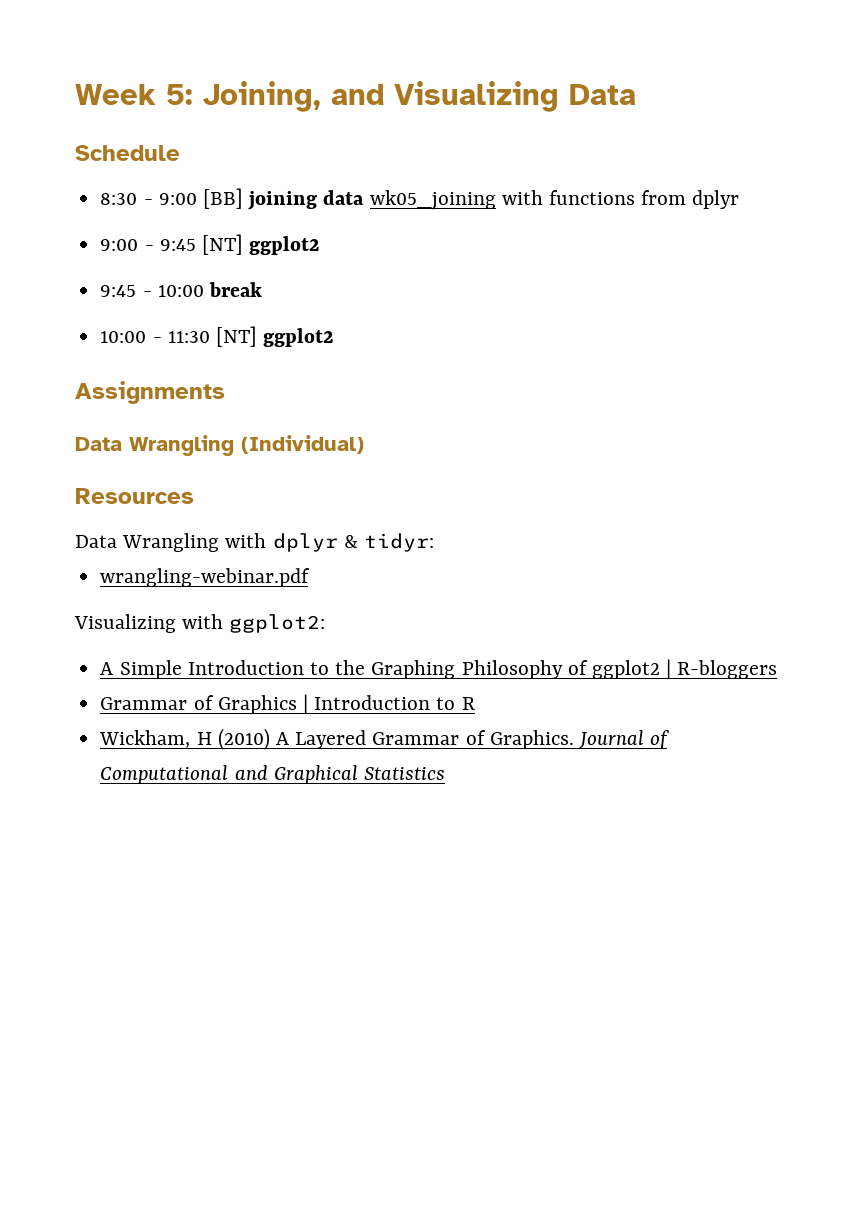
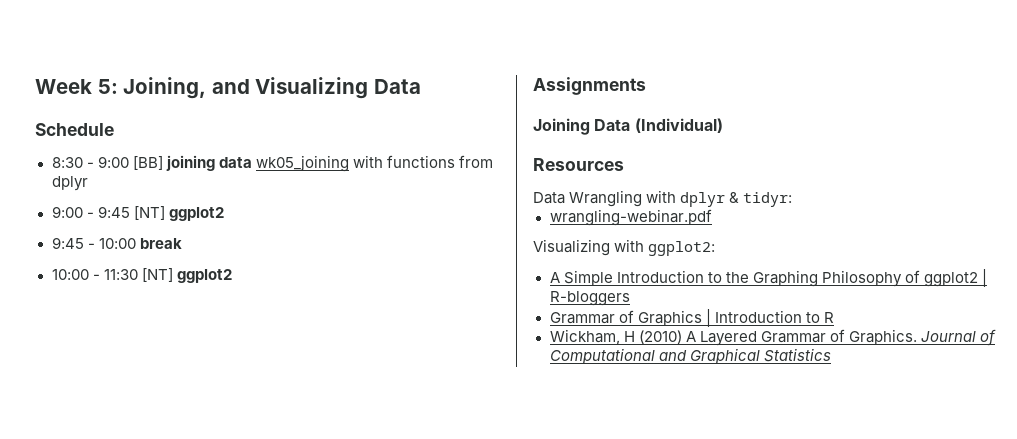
- Data Wrangling (Individual)
+ Joining Data (Individual)

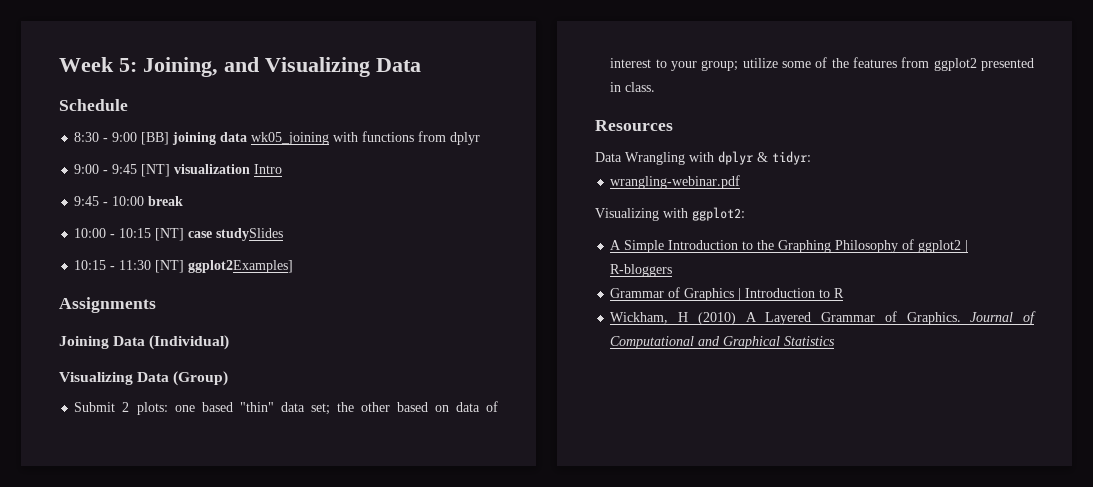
- 9:00 - 9:45 [NT] ggplot2
+ 9:00 - 9:45 [NT] visualization Intro
- 10:00 - 11:30 [NT] ggplot2
+ 10:00 - 10:15 [NT] case studySlides
+ 10:15 - 11:30 [NT] ggplot2Examples]
+ Visualizing Data (Group)
+ Submit 2 plots: one based "thin" data set; the other based on data of interest to your group; utilize some of the features from ggplot2 presented in class.

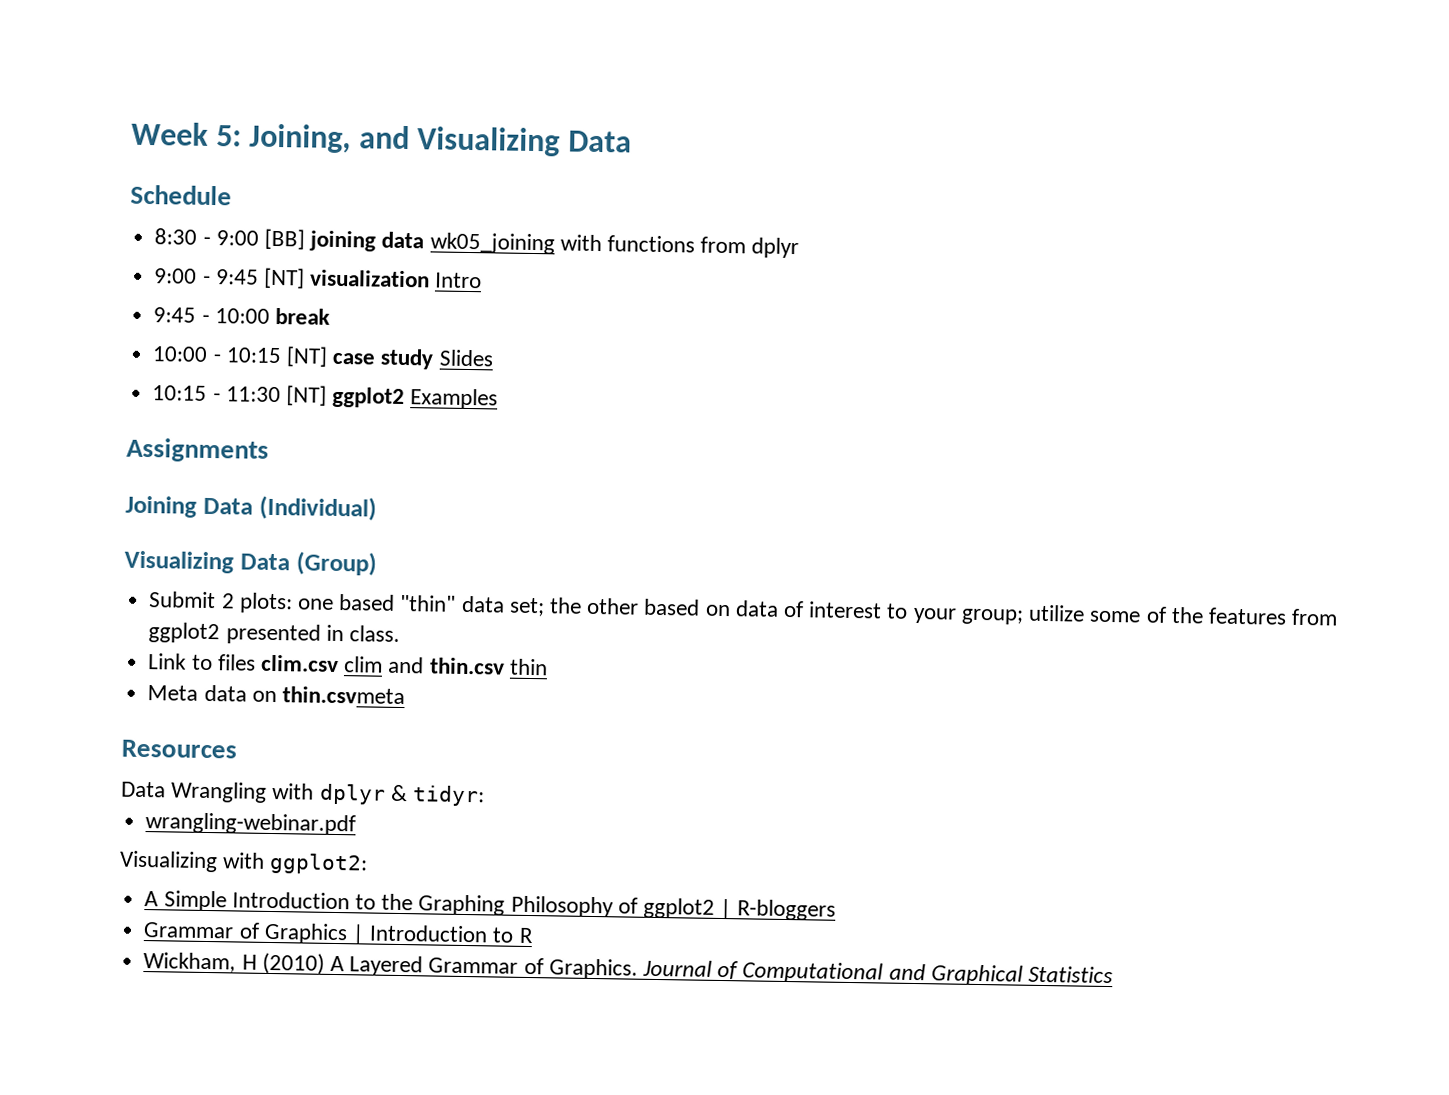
- 10:00 - 10:15 [NT] case studySlides
+ 10:00 - 10:15 [NT] case study Slides
- 10:15 - 11:30 [NT] ggplot2Examples]
+ 10:15 - 11:30 [NT] ggplot2 Examples
+ Link to files clim.csv clim and thin.csv thin
+ Meta data on thin.csvmeta

